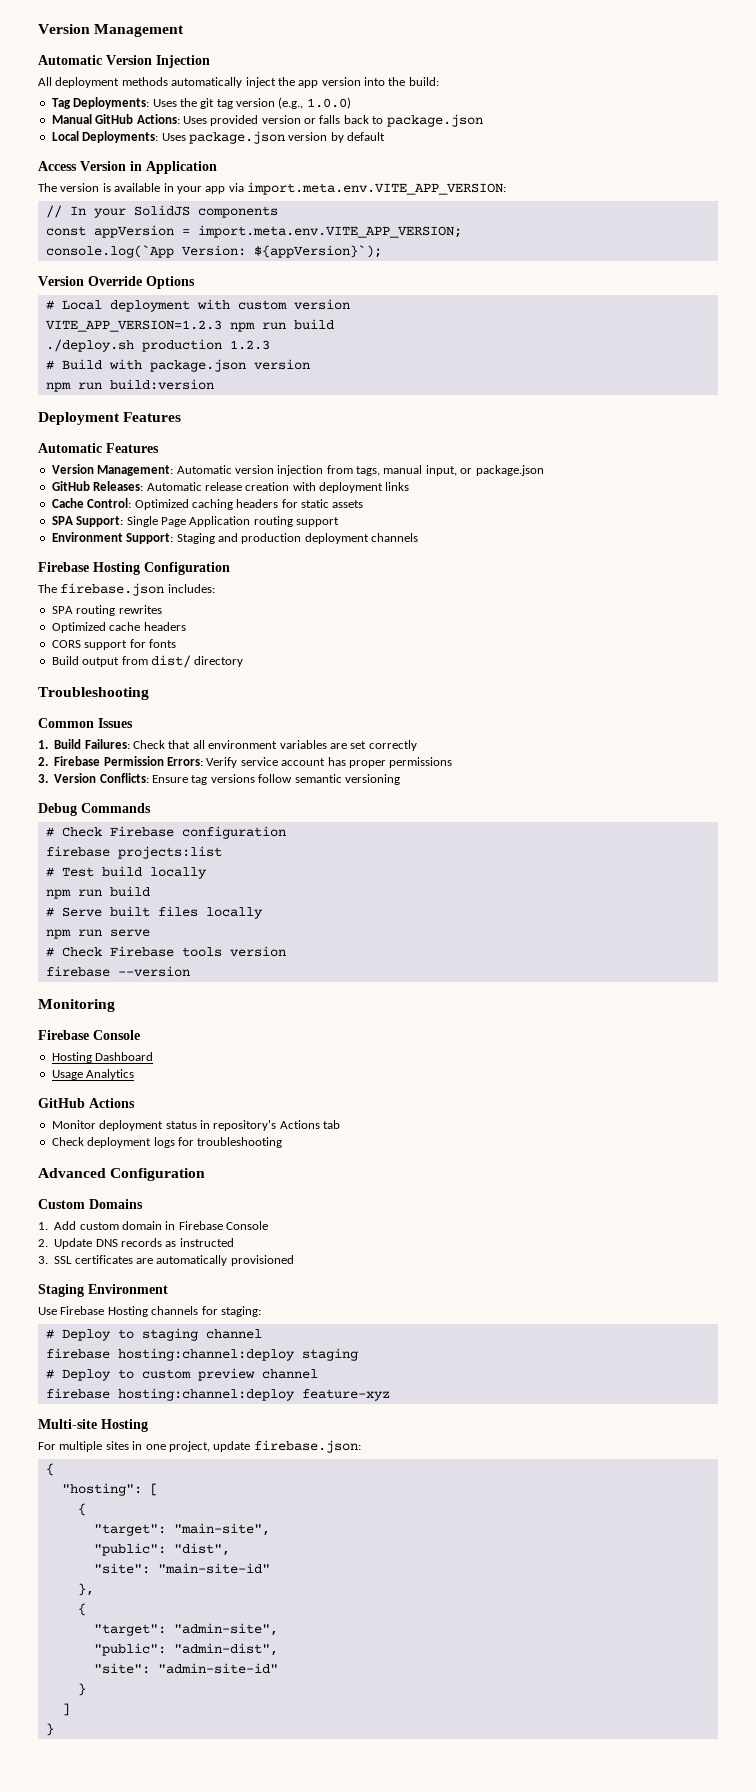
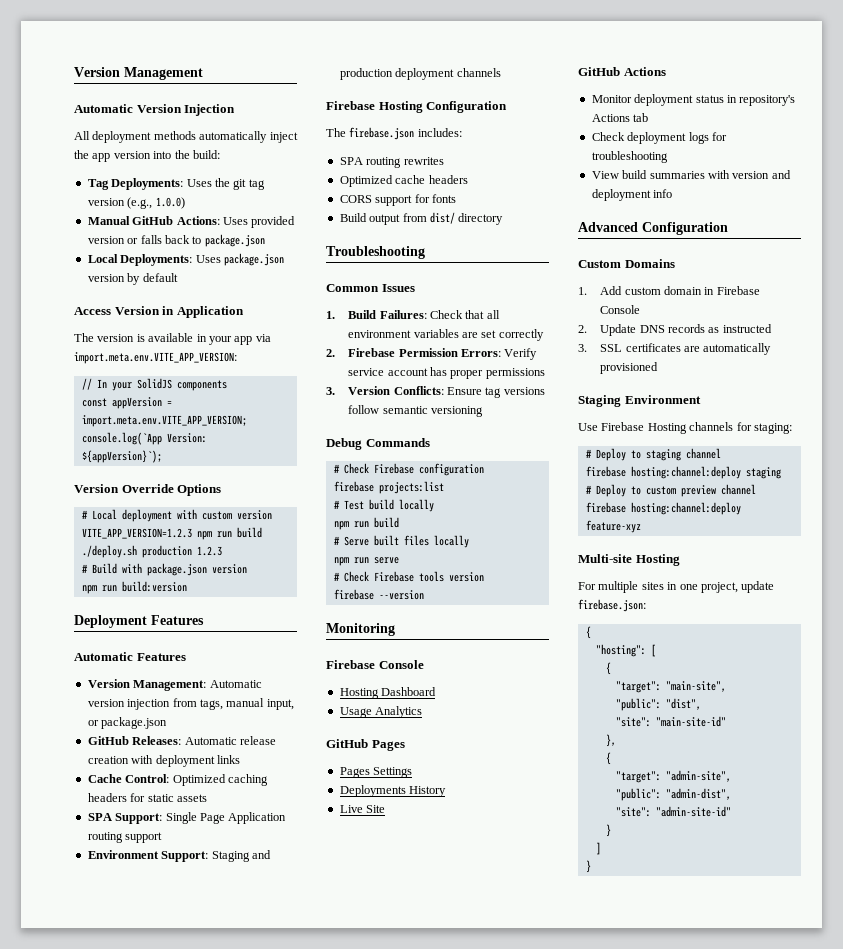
+ GitHub Pages
+ Pages Settings
+ Deployments History
+ Live Site
+ View build summaries with version and deployment info

